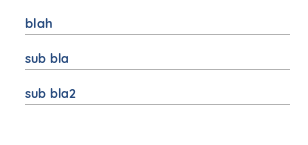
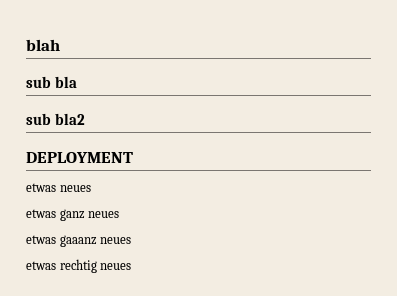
+ DEPLOYMENT
+ etwas neues
+ etwas ganz neues
+ etwas gaaanz neues
+ etwas rechtig neues

